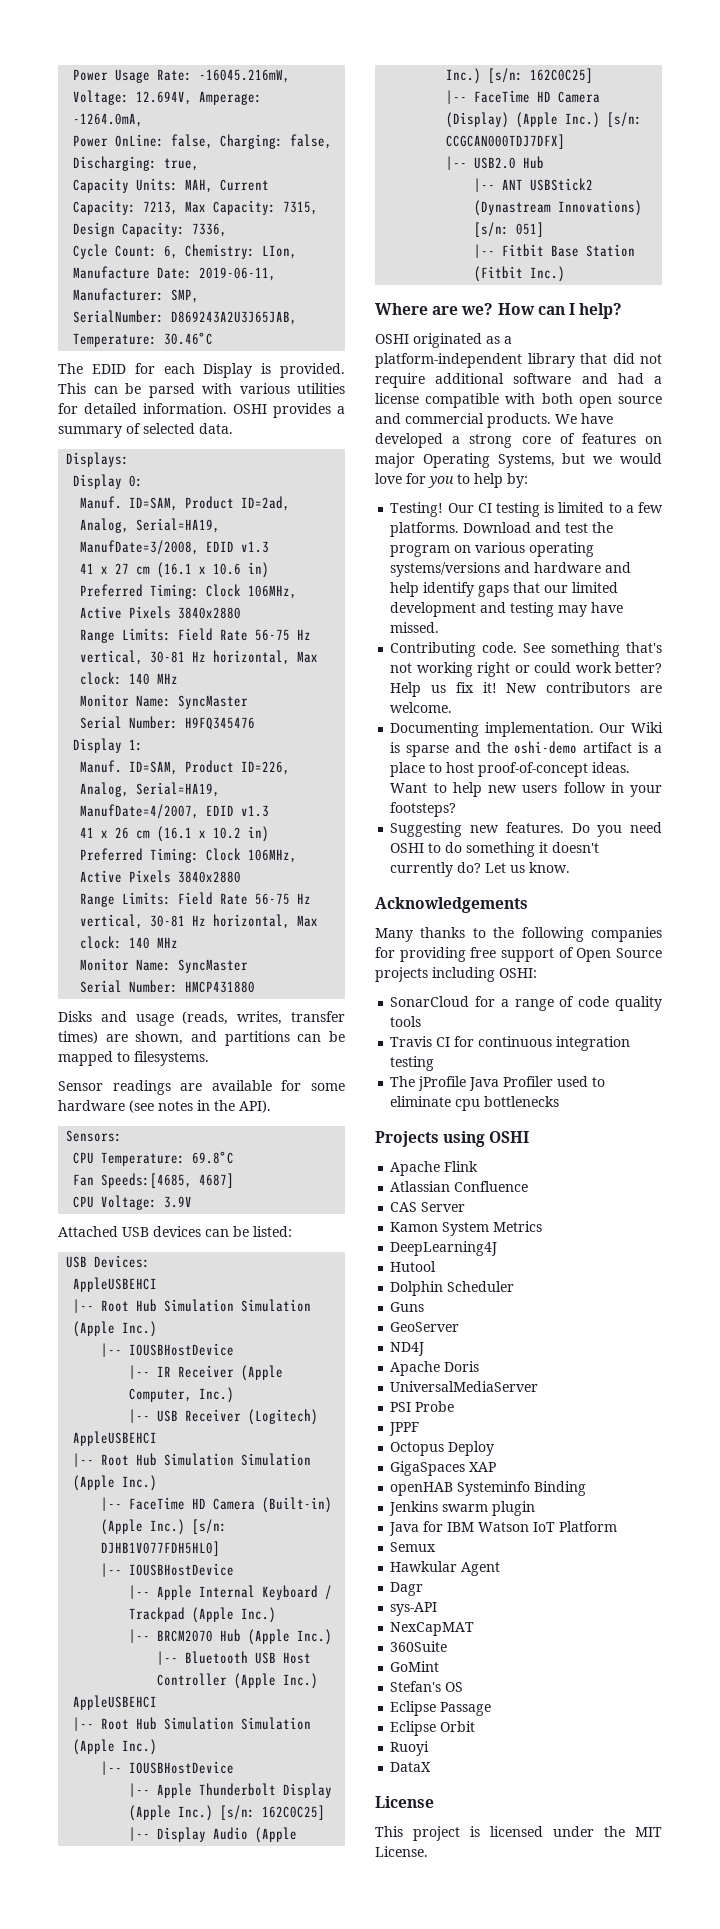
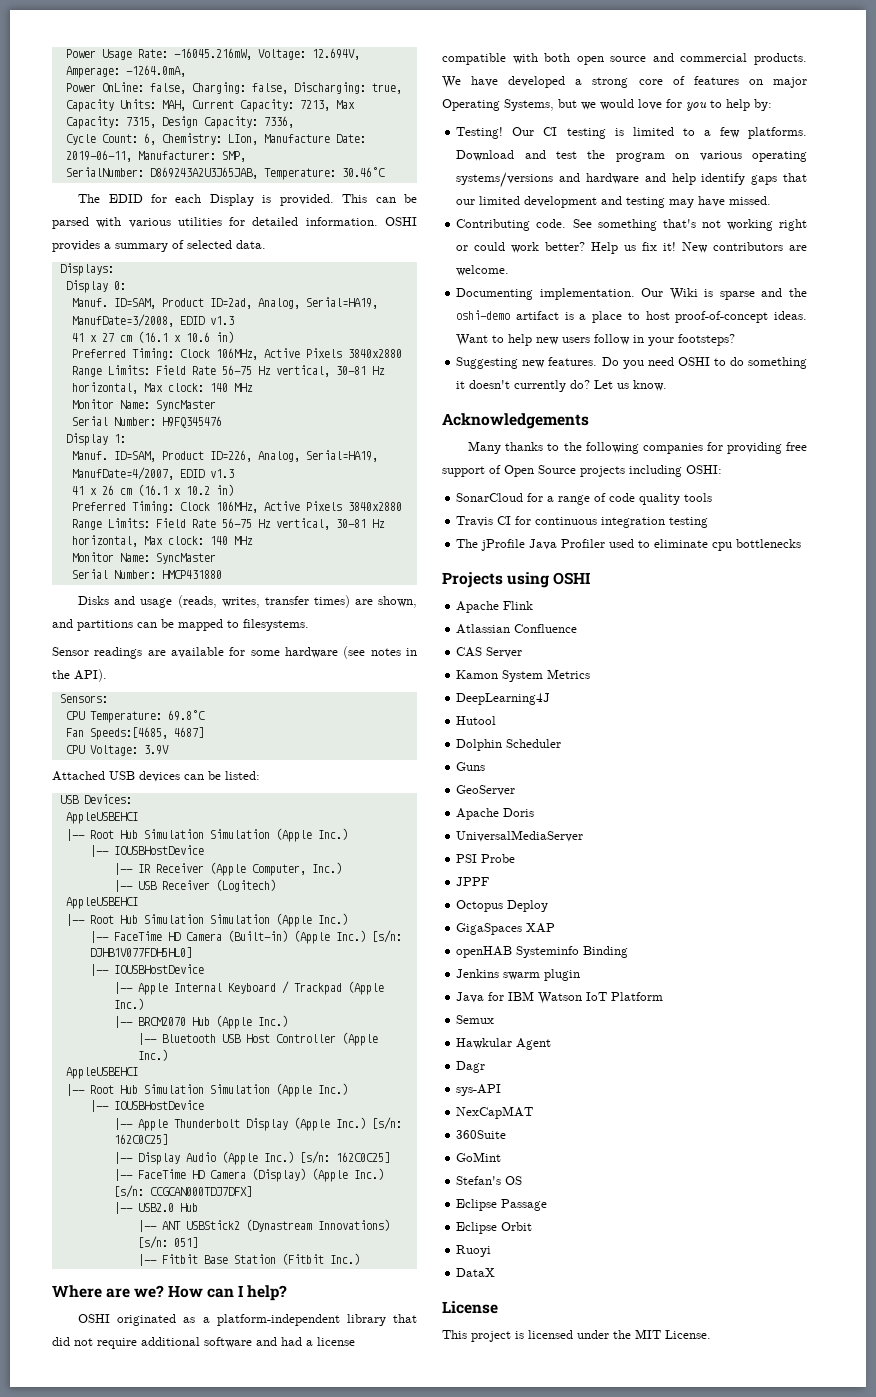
- ND4J

